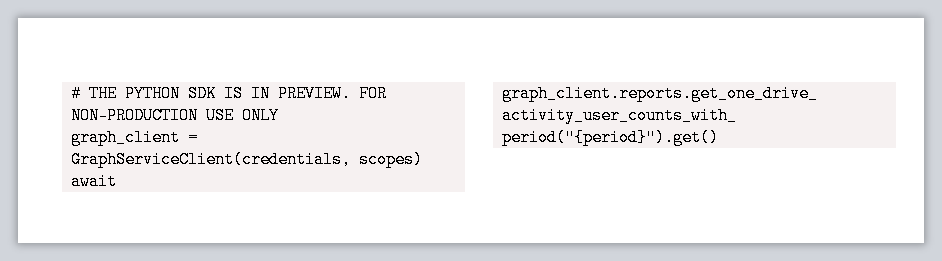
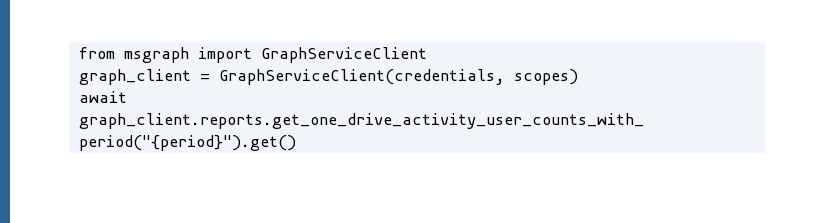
- # THE PYTHON SDK IS IN PREVIEW. FOR NON-PRODUCTION USE ONLY
+ from msgraph import GraphServiceClient

